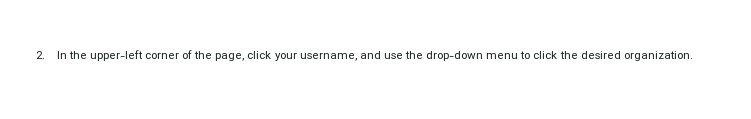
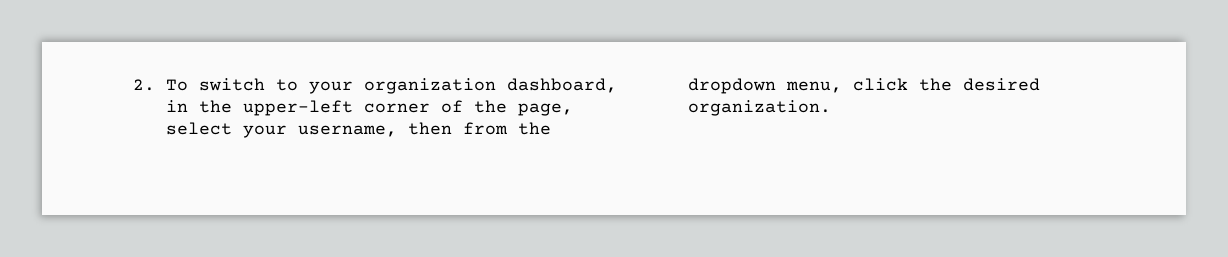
- 2. In the upper-left corner of the page, click your username, and use the drop-down menu to click the desired organization.
+ 2. To switch to your organization dashboard, in the upper-left corner of the page, select your username, then from the dropdown menu, click the desired organization.

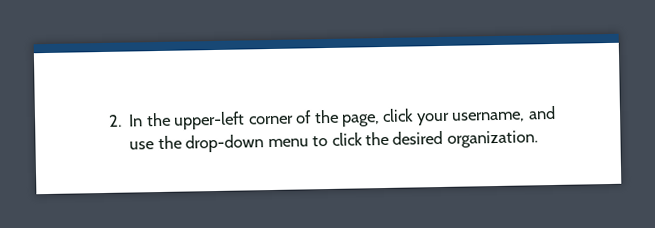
- 2. To switch to your organization dashboard, in the upper-left corner of the page, select your username, then from the dropdown menu, click the desired organization.
+ 2. In the upper-left corner of the page, click your username, and use the drop-down menu to click the desired organization.

